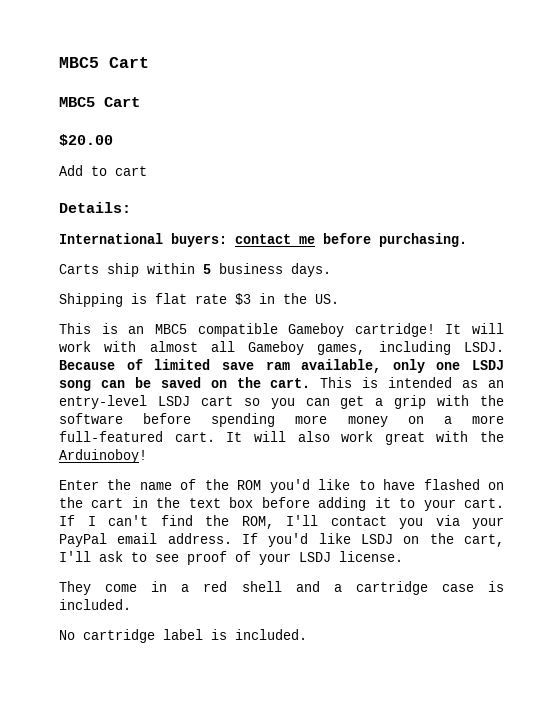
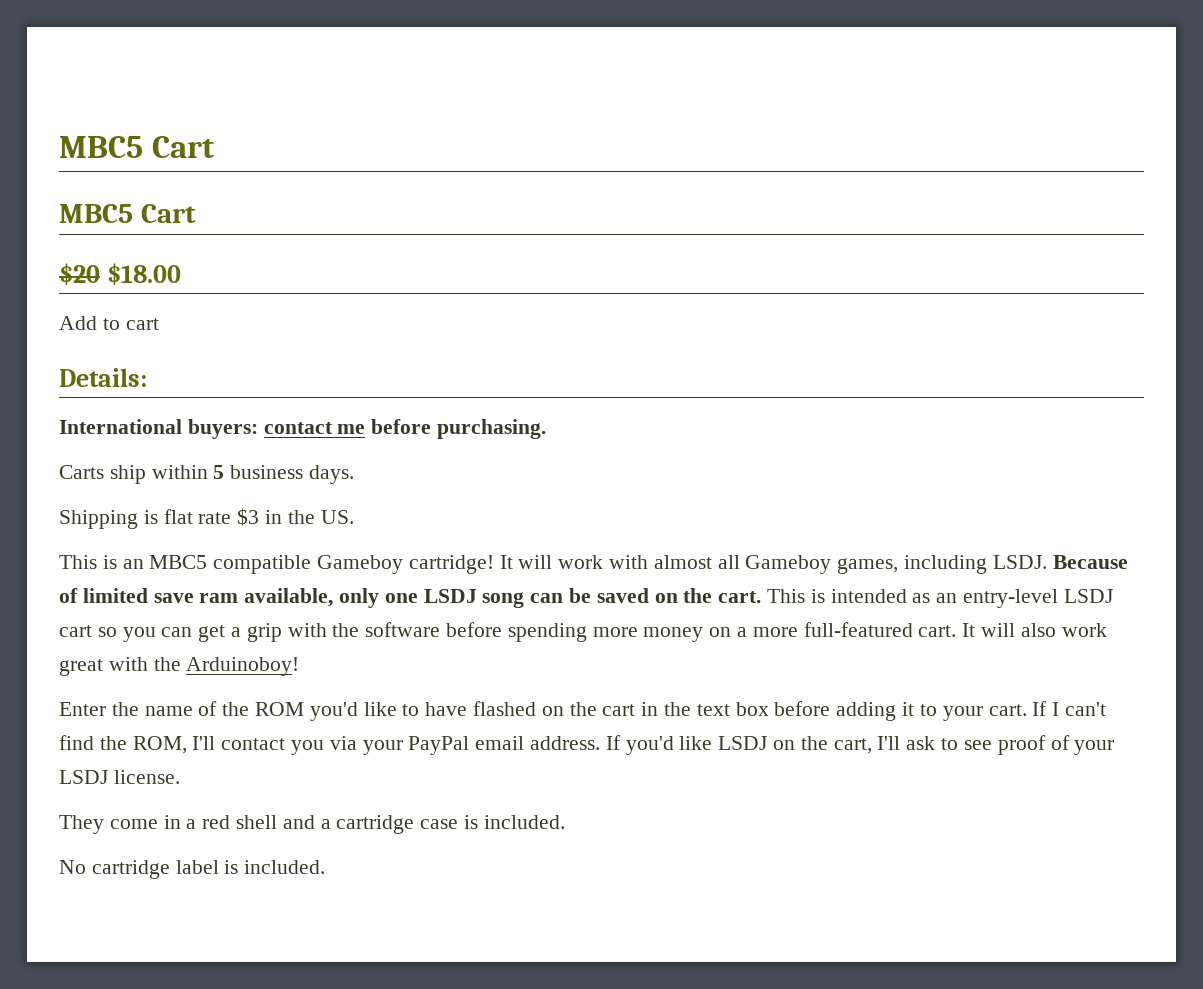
- $20.00
+ $20 $18.00

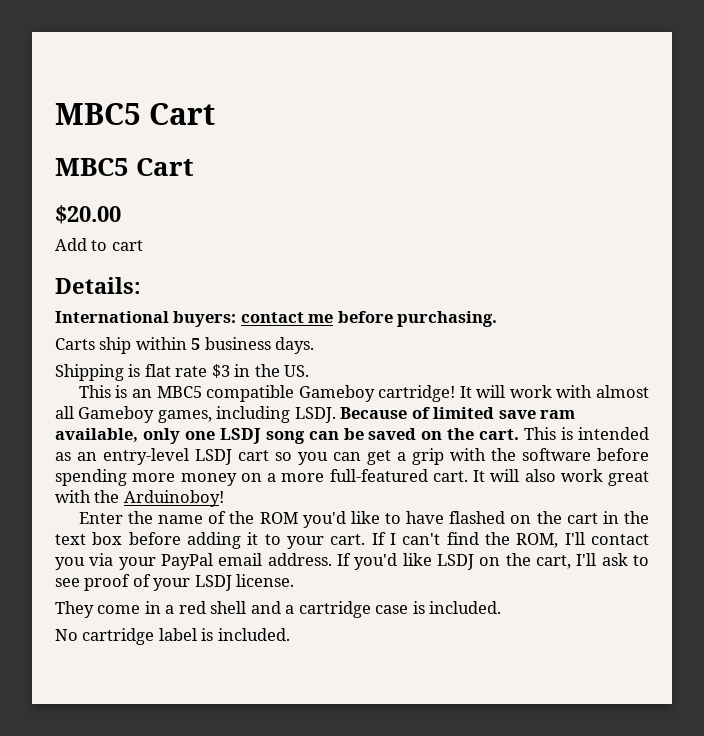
- $20 $18.00
+ $20.00

